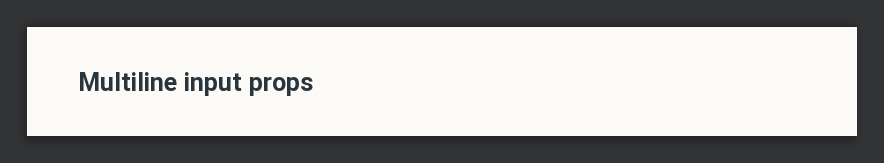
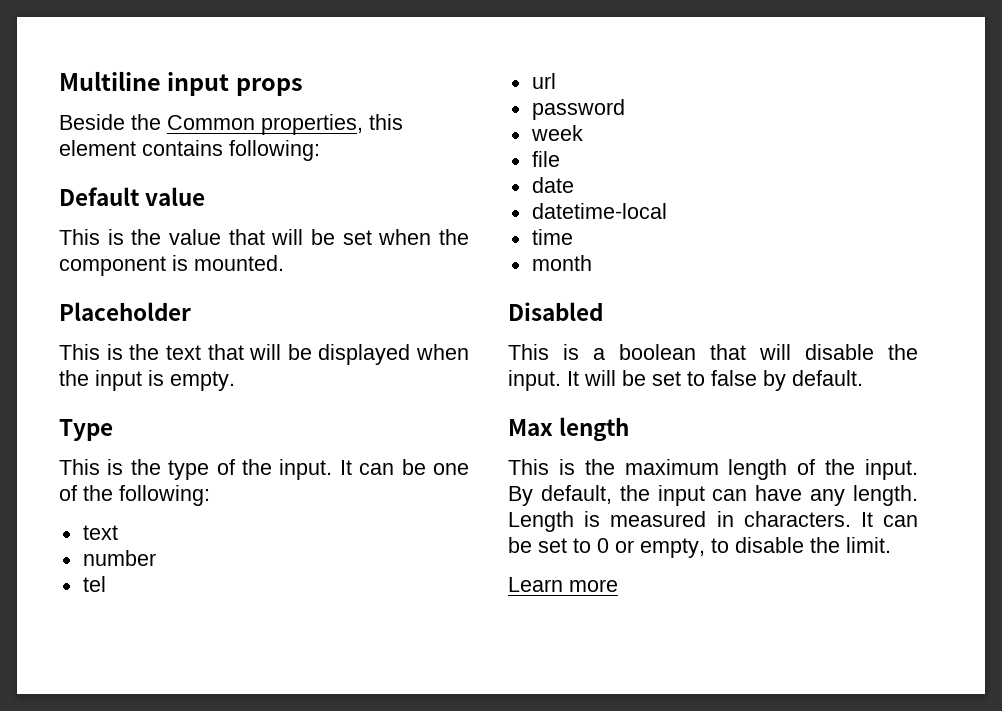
+ Beside the Common properties, this element contains following:
+ Default value
+ This is the value that will be set when the component is mounted.
+ Placeholder
+ This is the text that will be displayed when the input is empty.
+ Type
+ This is the type of the input. It can be one of the following:
+ text
+ number
+ tel
+ url
+ password
+ week
+ file
+ date
+ datetime-local
+ time
+ month
+ Disabled
+ This is a boolean that will disable the input. It will be set to false by default.
+ Max length
+ This is the maximum length of the input. By default, the input can have any length. Length is measured in characters. It can be set to 0 or empty, to disable the limit.
+ Learn more

